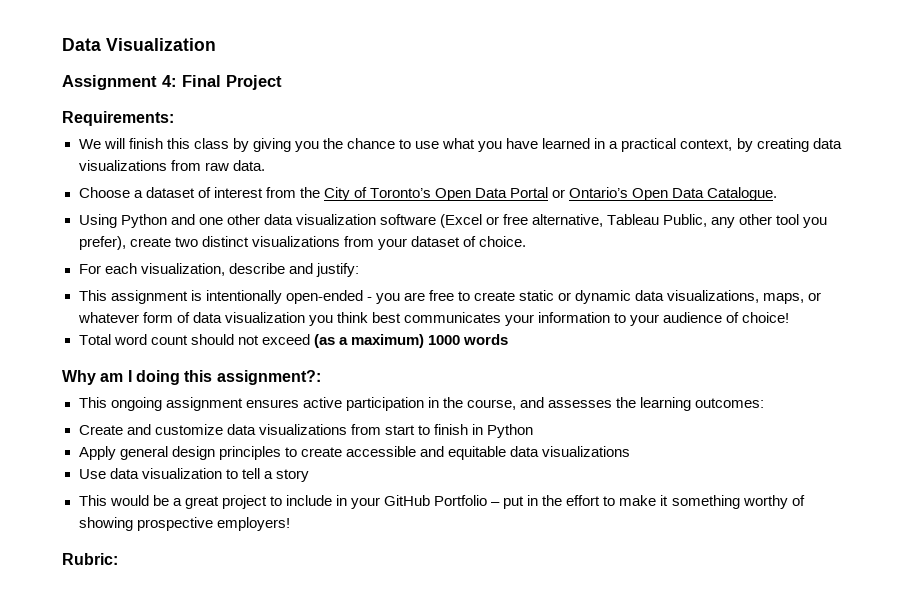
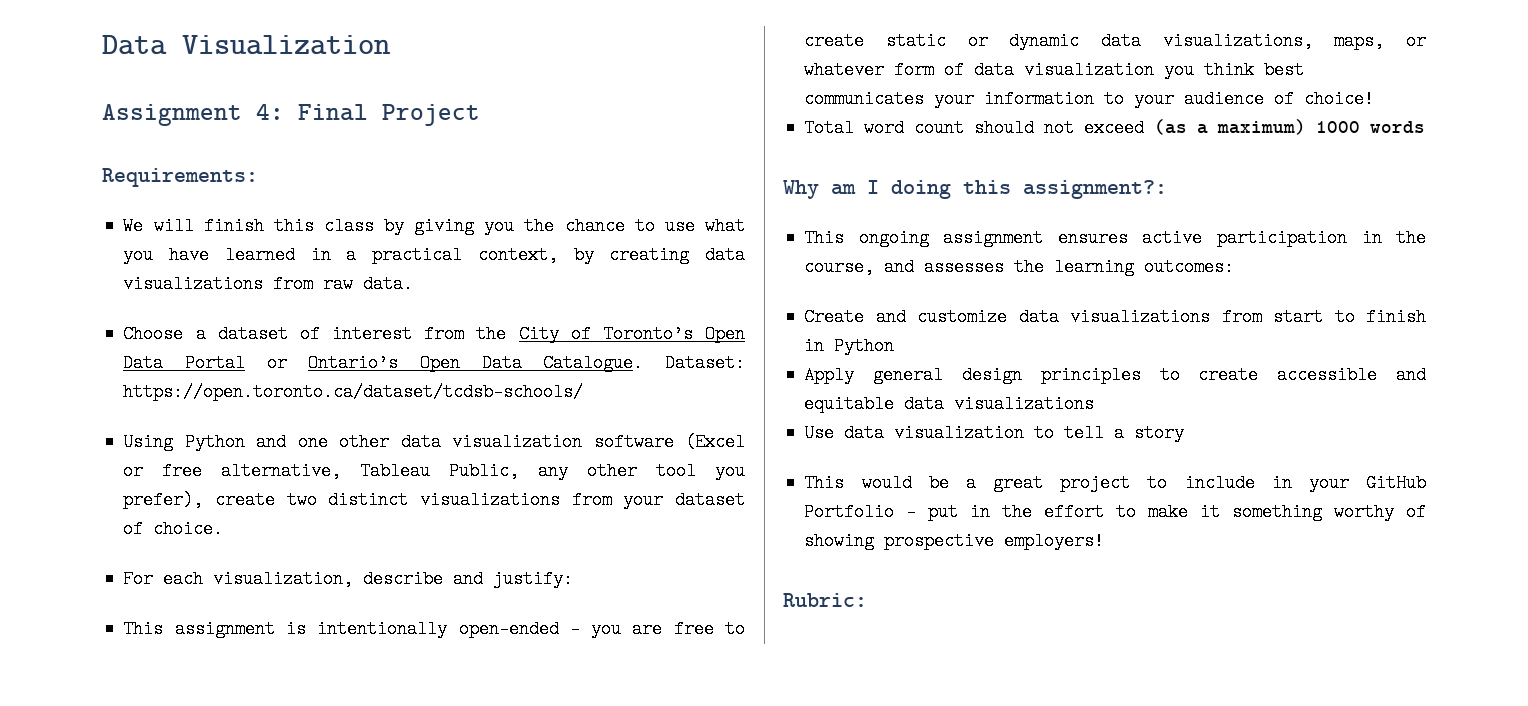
+ Dataset: https://open.toronto.ca/dataset/tcdsb-schools/

